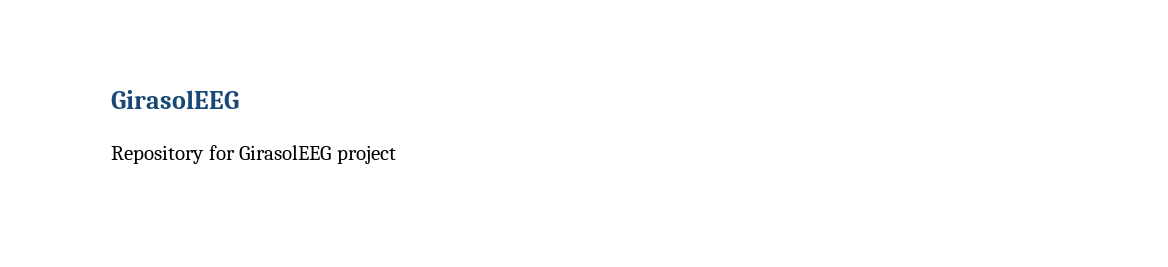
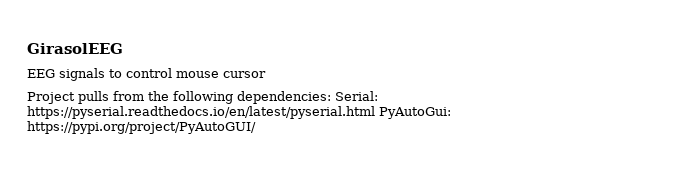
- Repository for GirasolEEG project
+ EEG signals to control mouse cursor
+ Project pulls from the following dependencies: Serial: https://pyserial.readthedocs.io/en/latest/pyserial.html PyAutoGui: https://pypi.org/project/PyAutoGUI/

